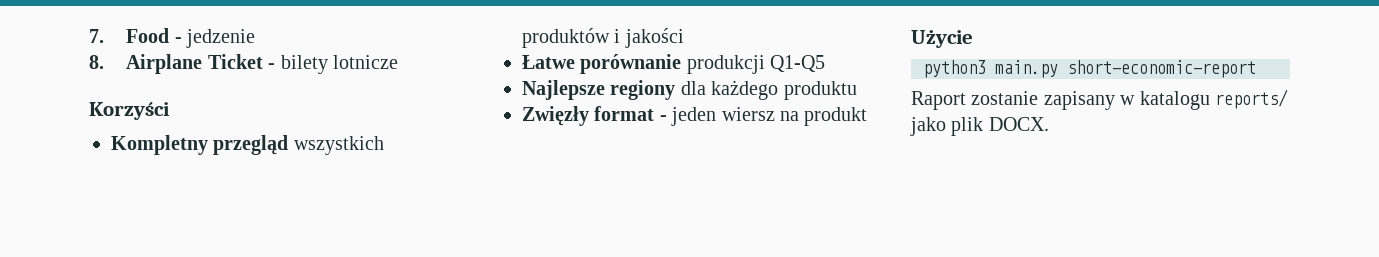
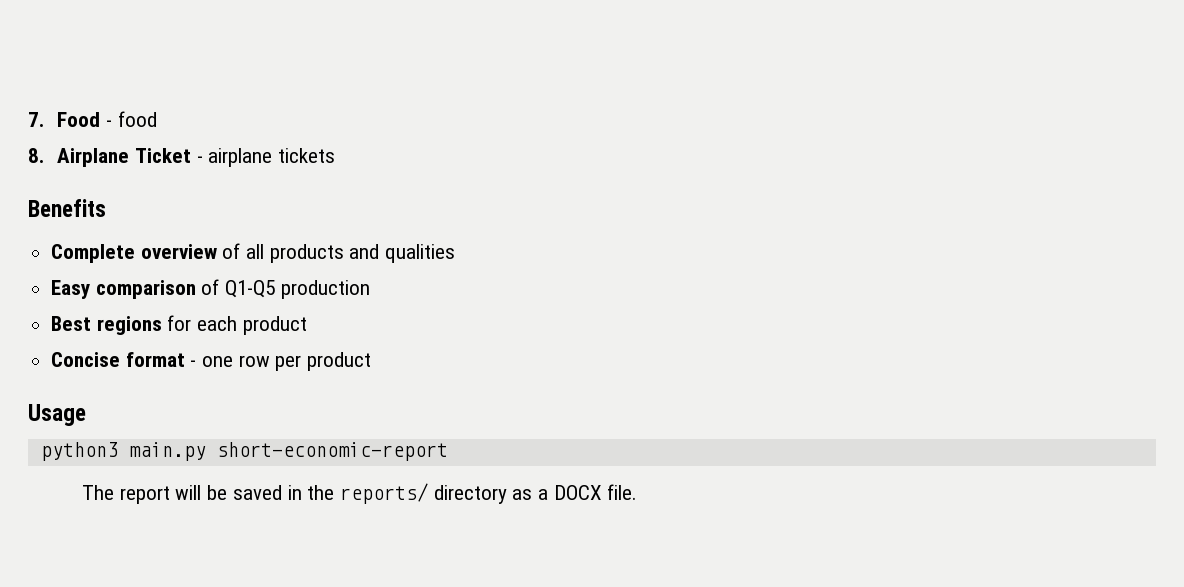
- 7. Food - jedzenie
+ 7. Food - food
- 8. Airplane Ticket - bilety lotnicze
- Korzyści
- Kompletny przegląd wszystkich produktów i jakości
- Łatwe porównanie produkcji Q1-Q5
- Najlepsze regiony dla każdego produktu
- Zwięzły format - jeden wiersz na produkt
- Użycie
+ 8. Airplane Ticket - airplane tickets
+ Benefits
+ Complete overview of all products and qualities
+ Easy comparison of Q1-Q5 production
+ Best regions for each product
+ Concise format - one row per product
+ Usage
  python3 main.py short-economic-report
- Raport zostanie zapisany w katalogu reports/ jako plik DOCX.
+ The report will be saved in the reports/ directory as a DOCX file.

